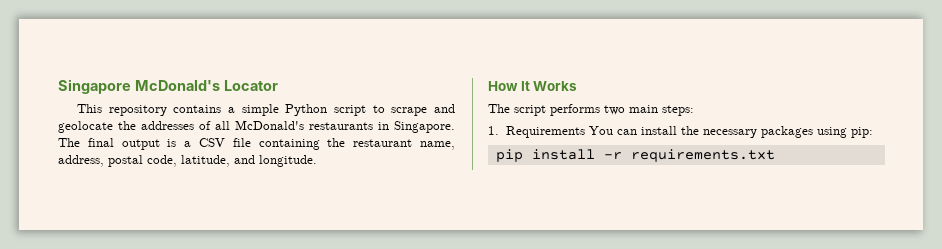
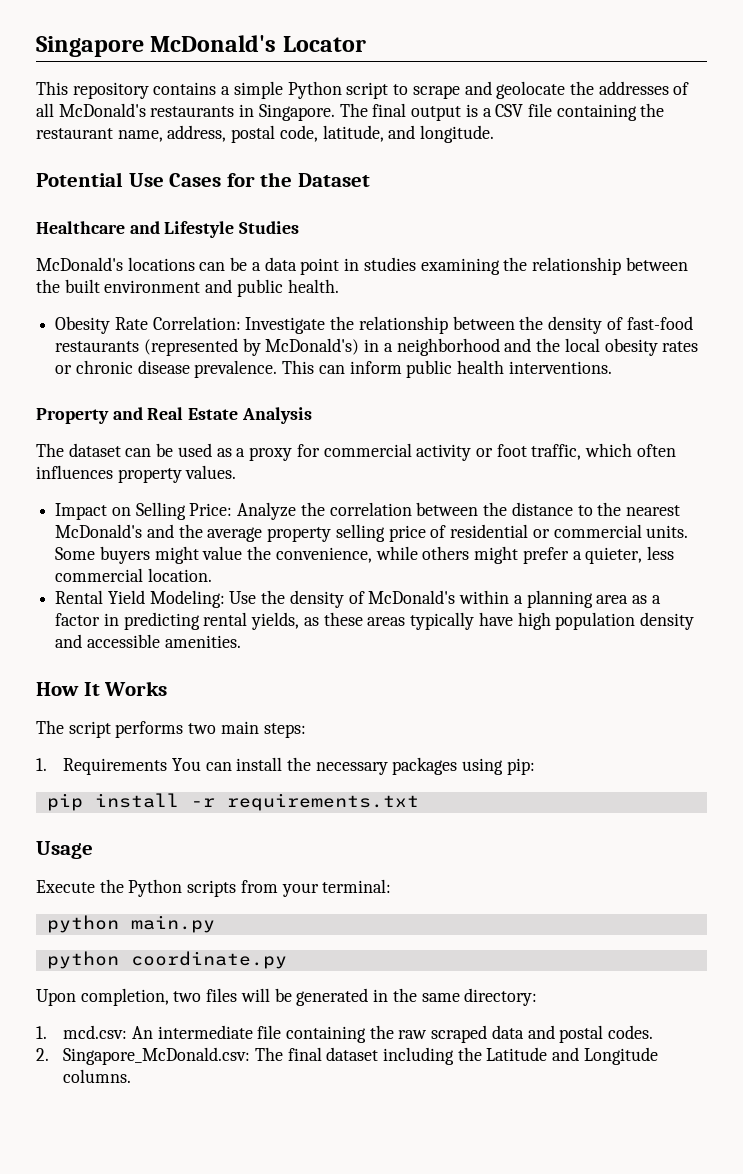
+ Potential Use Cases for the Dataset
+ Healthcare and Lifestyle Studies
+ McDonald's locations can be a data point in studies examining the relationship between the built environment and public health.
+ Obesity Rate Correlation: Investigate the relationship between the density of fast-food restaurants (represented by McDonald's) in a neighborhood and the local obesity rates or chronic disease prevalence. This can inform public health interventions.
+ Property and Real Estate Analysis
+ The dataset can be used as a proxy for commercial activity or foot traffic, which often influences property values.
+ Impact on Selling Price: Analyze the correlation between the distance to the nearest McDonald's and the average property selling price of residential or commercial units. Some buyers might value the convenience, while others might prefer a quieter, less commercial location.
+ Rental Yield Modeling: Use the density of McDonald's within a planning area as a factor in predicting rental yields, as these areas typically have high population density and accessible amenities.
+ Usage
+ Execute the Python scripts from your terminal:
+ python main.py
+ python coordinate.py
+ Upon completion, two files will be generated in the same directory:
+ 1. mcd.csv: An intermediate file containing the raw scraped data and postal codes.
+ 2. Singapore_McDonald.csv: The final dataset including the Latitude and Longitude columns.

